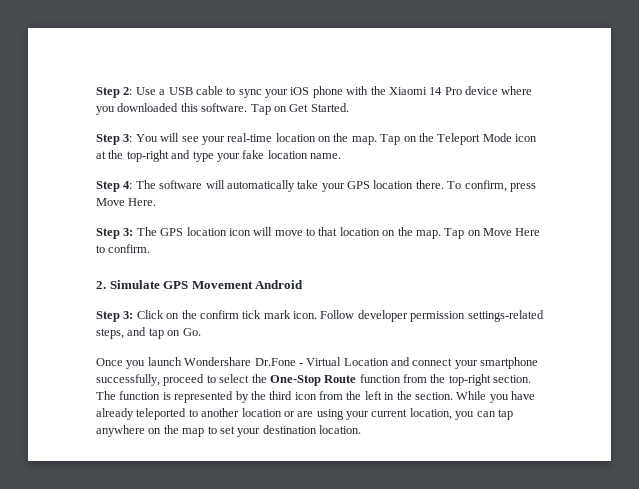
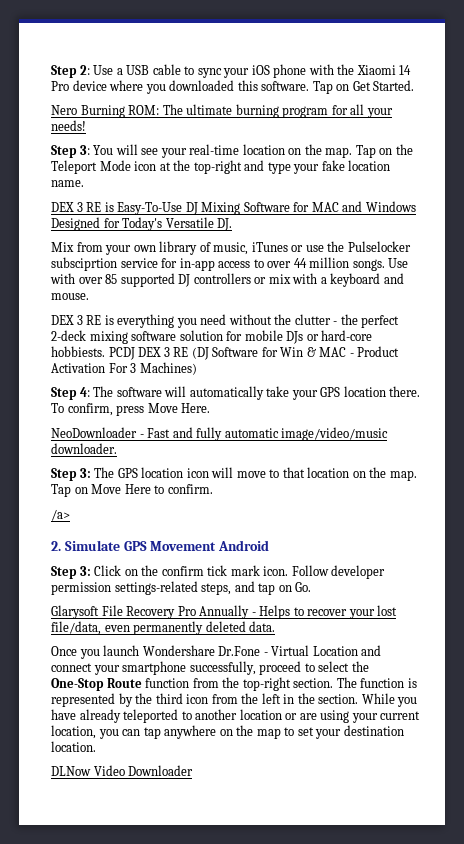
+ Nero Burning ROM: The ultimate burning program for all your needs!
+ DEX 3 RE is Easy-To-Use DJ Mixing Software for MAC and Windows Designed for Today's Versatile DJ.
+ Mix from your own library of music, iTunes or use the Pulselocker subsciprtion service for in-app access to over 44 million songs. Use with over 85 supported DJ controllers or mix with a keyboard and mouse.
+ DEX 3 RE is everything you need without the clutter - the perfect 2-deck mixing software solution for mobile DJs or hard-core hobbiests. PCDJ DEX 3 RE (DJ Software for Win & MAC - Product Activation For 3 Machines)
+ NeoDownloader - Fast and fully automatic image/video/music downloader.
+ /a>
+ Glarysoft File Recovery Pro Annually - Helps to recover your lost file/data, even permanently deleted data.
+ DLNow Video Downloader

